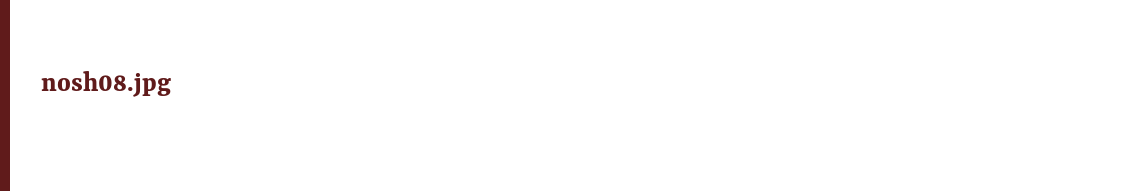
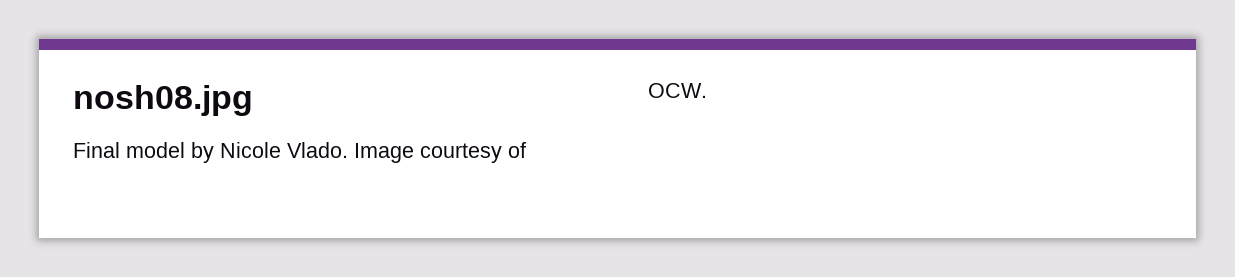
+ Final model by Nicole Vlado. Image courtesy of OCW.

